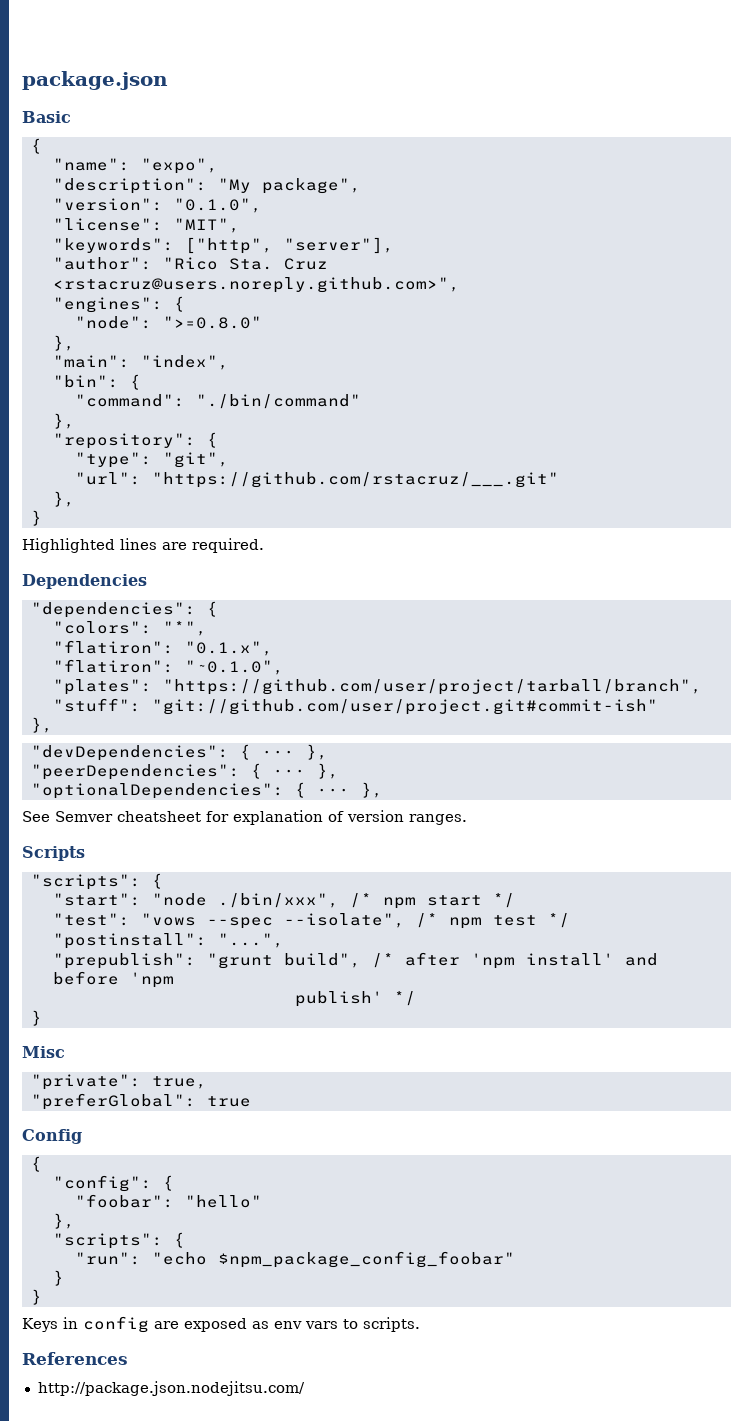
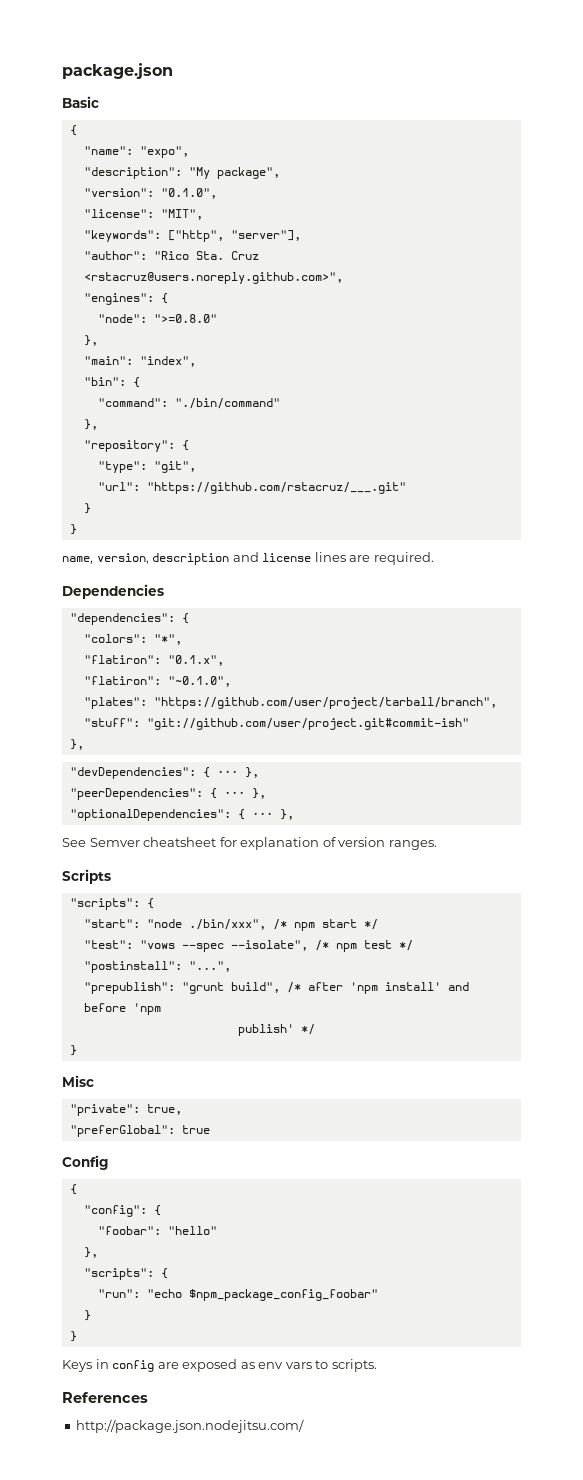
  "url": "https://github.com/rstacruz/___.git"
- },
  }
- Highlighted lines are required.
+ }
+ name, version, description and license lines are required.

